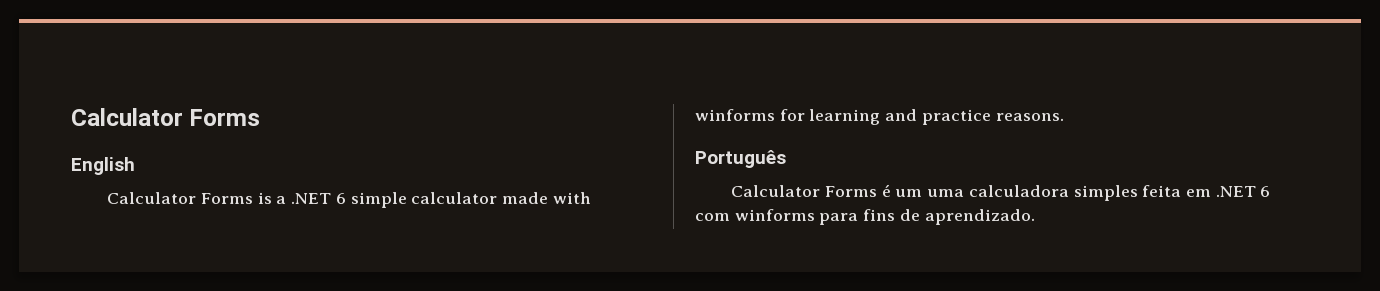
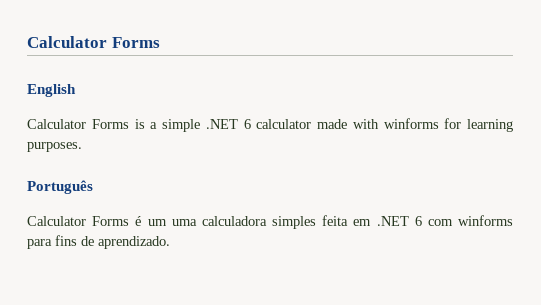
- Calculator Forms is a .NET 6 simple calculator made with winforms for learning and practice reasons.
+ Calculator Forms is a simple .NET 6 calculator made with winforms for learning purposes.

